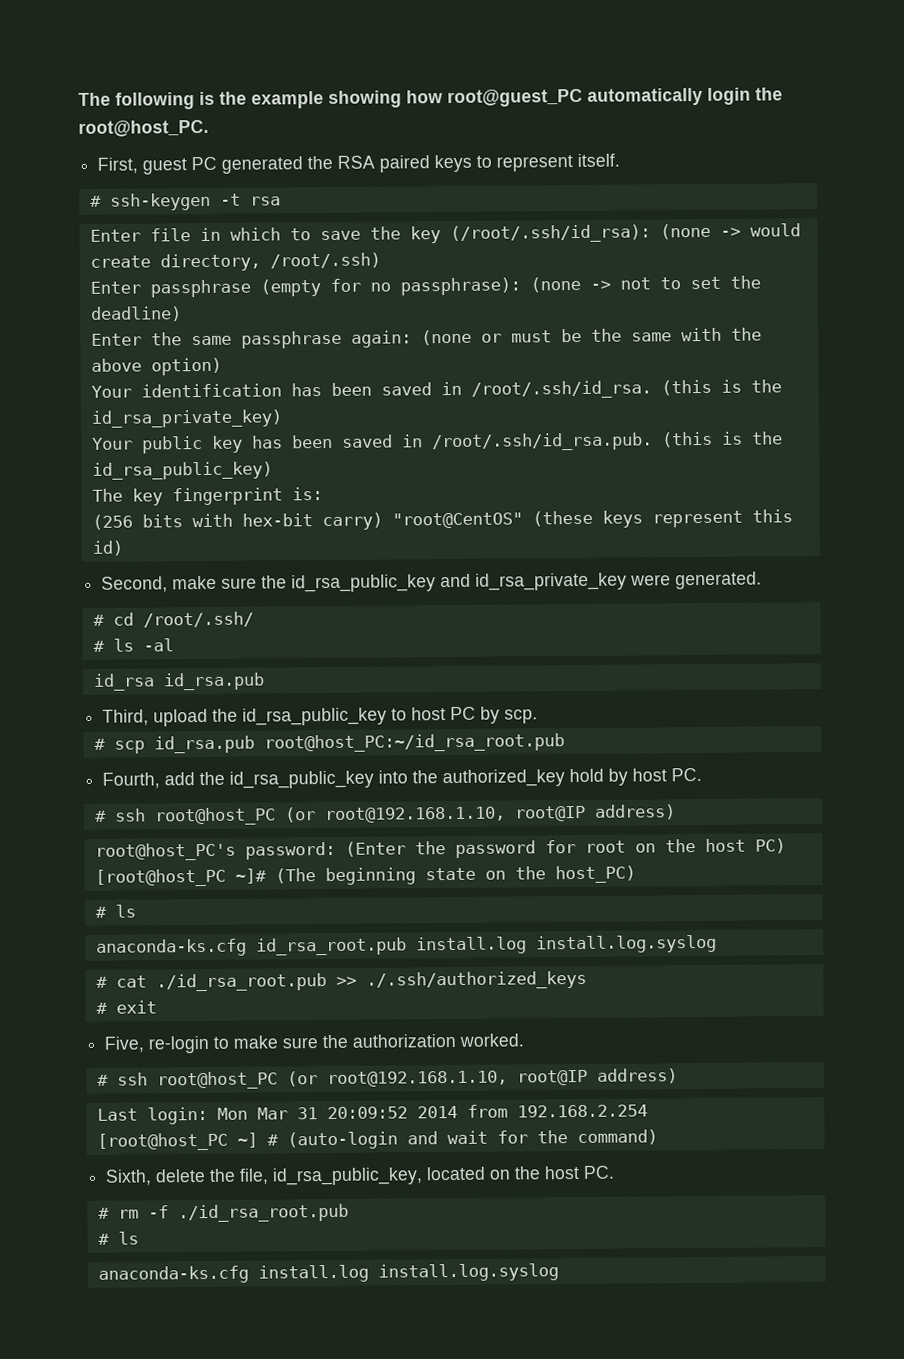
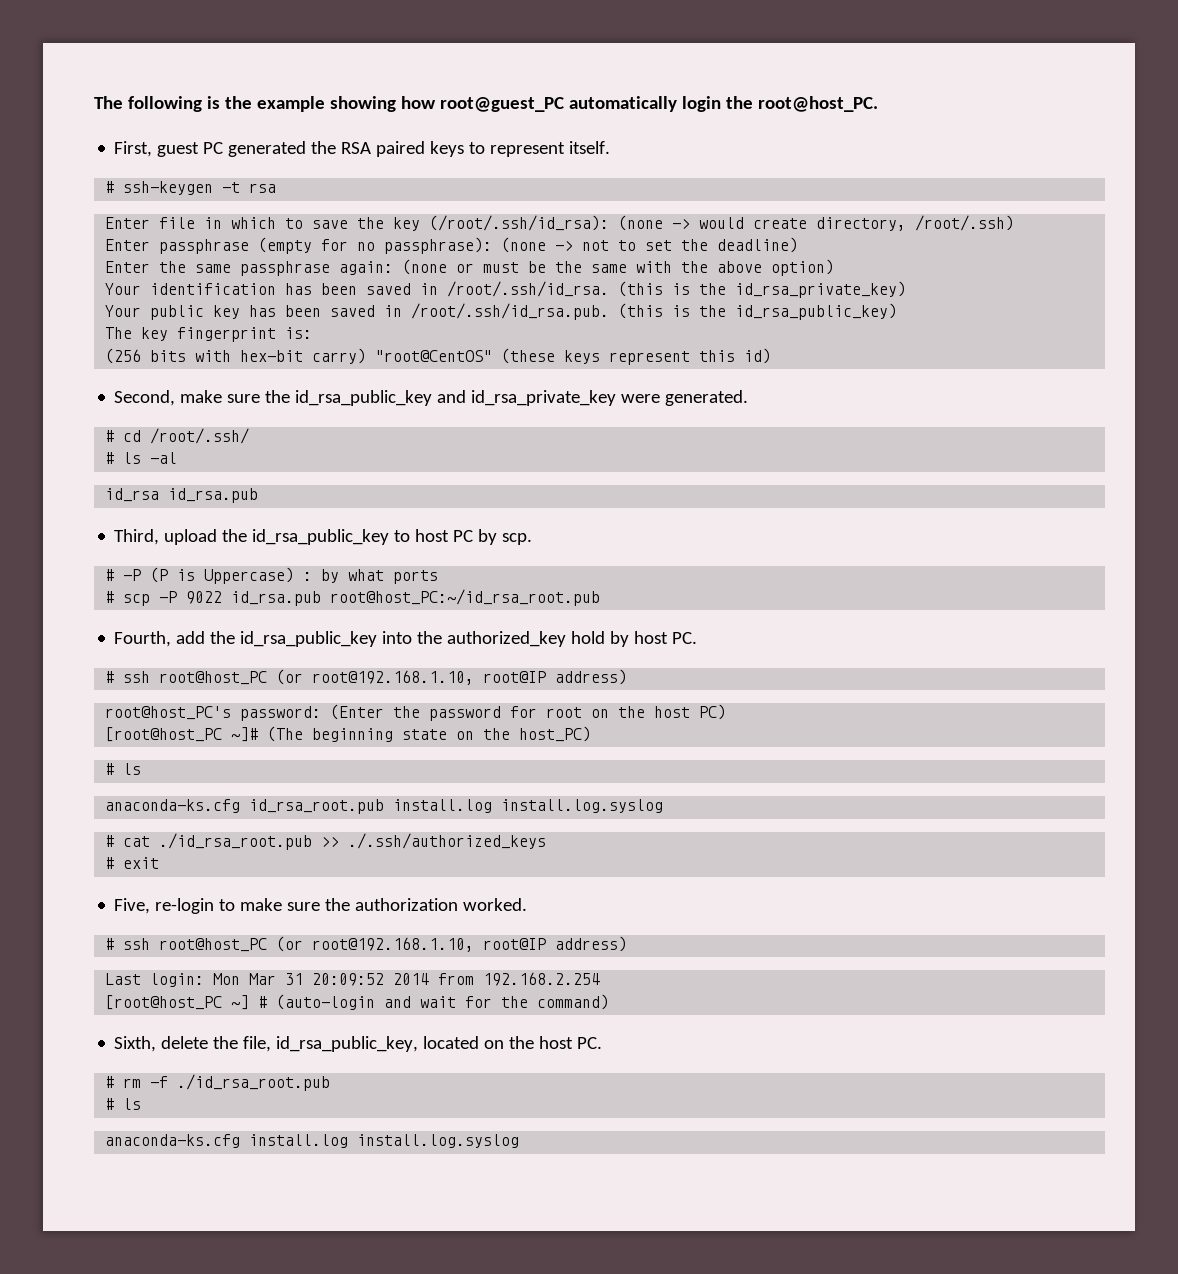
+ # -P (P is Uppercase) : by what ports
- # scp id_rsa.pub root@host_PC:~/id_rsa_root.pub
+ # scp -P 9022 id_rsa.pub root@host_PC:~/id_rsa_root.pub

